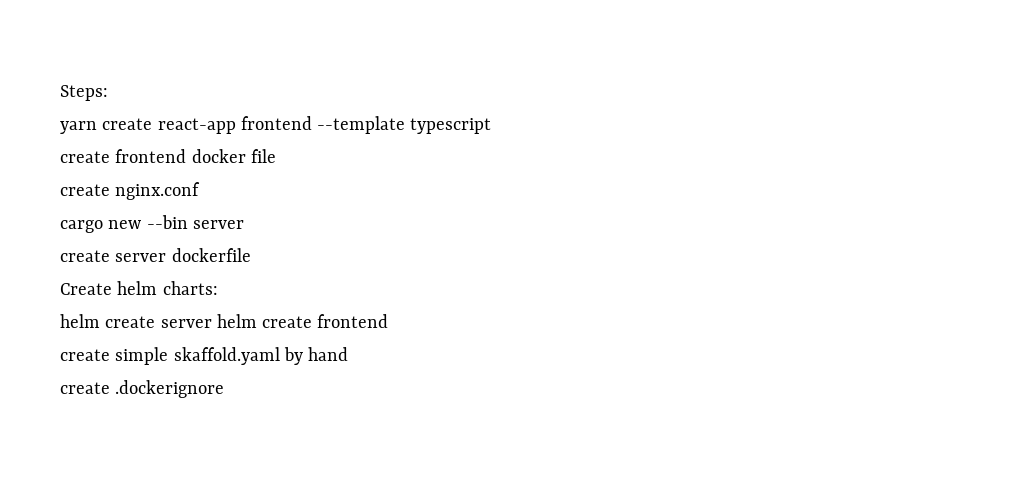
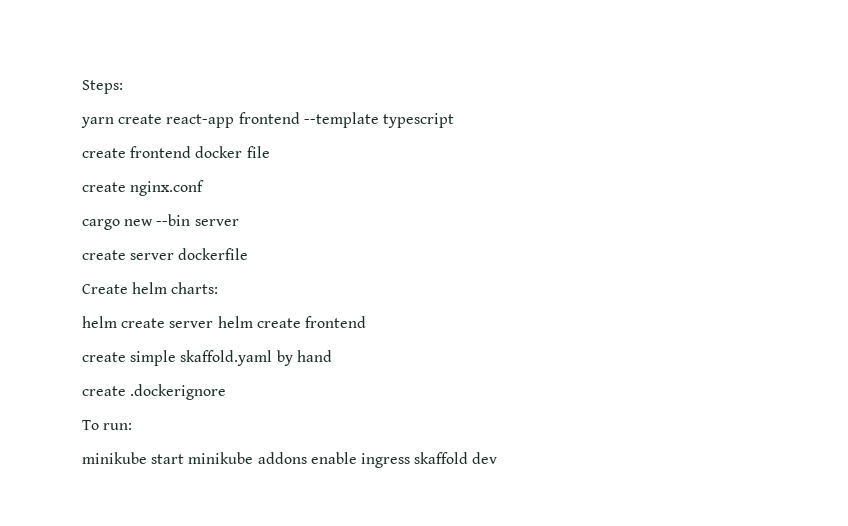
+ To run:
+ minikube start minikube addons enable ingress skaffold dev

